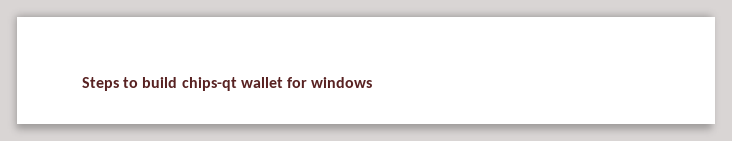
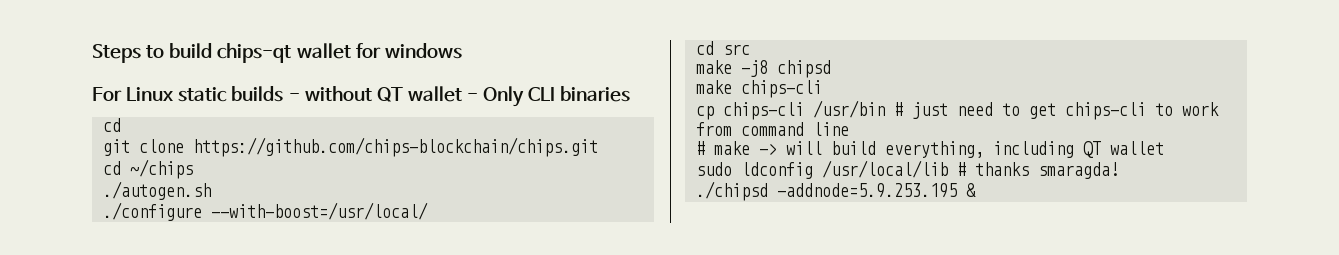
+ For Linux static builds - without QT wallet - Only CLI binaries
+ cd
+ git clone https://github.com/chips-blockchain/chips.git
+ cd ~/chips
+ ./autogen.sh
+ ./configure --with-boost=/usr/local/
+ cd src
+ make -j8 chipsd
+ make chips-cli
+ cp chips-cli /usr/bin # just need to get chips-cli to work from command line
+ # make -> will build everything, including QT wallet
+ sudo ldconfig /usr/local/lib # thanks smaragda!
+ ./chipsd -addnode=5.9.253.195 &

